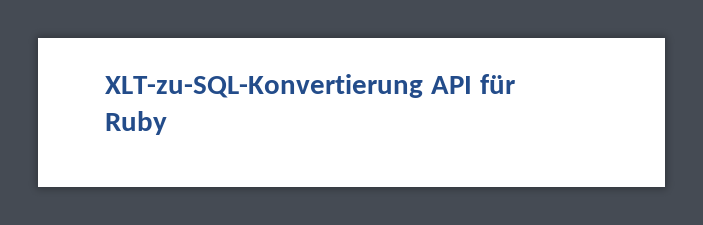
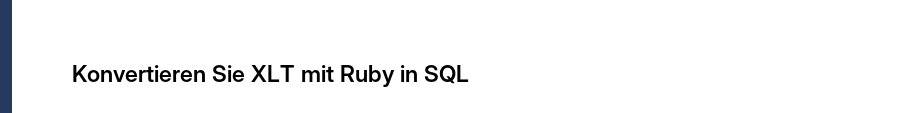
- XLT-zu-SQL-Konvertierung API für Ruby
+ Konvertieren Sie XLT mit Ruby in SQL

